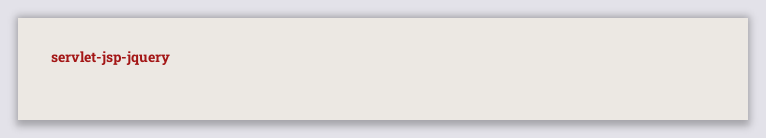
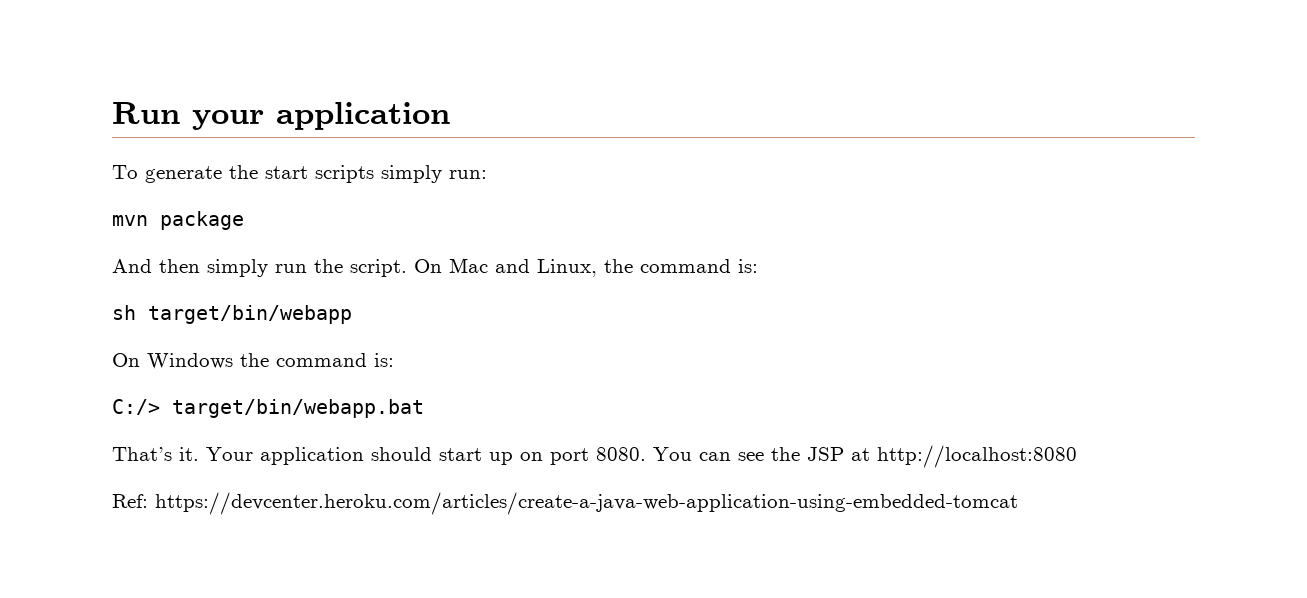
- servlet-jsp-jquery
+ Run your application
+ To generate the start scripts simply run:
+ mvn package
+ And then simply run the script. On Mac and Linux, the command is:
+ sh target/bin/webapp
+ On Windows the command is:
+ C:/> target/bin/webapp.bat
+ That’s it. Your application should start up on port 8080. You can see the JSP at http://localhost:8080
+ Ref: https://devcenter.heroku.com/articles/create-a-java-web-application-using-embedded-tomcat

